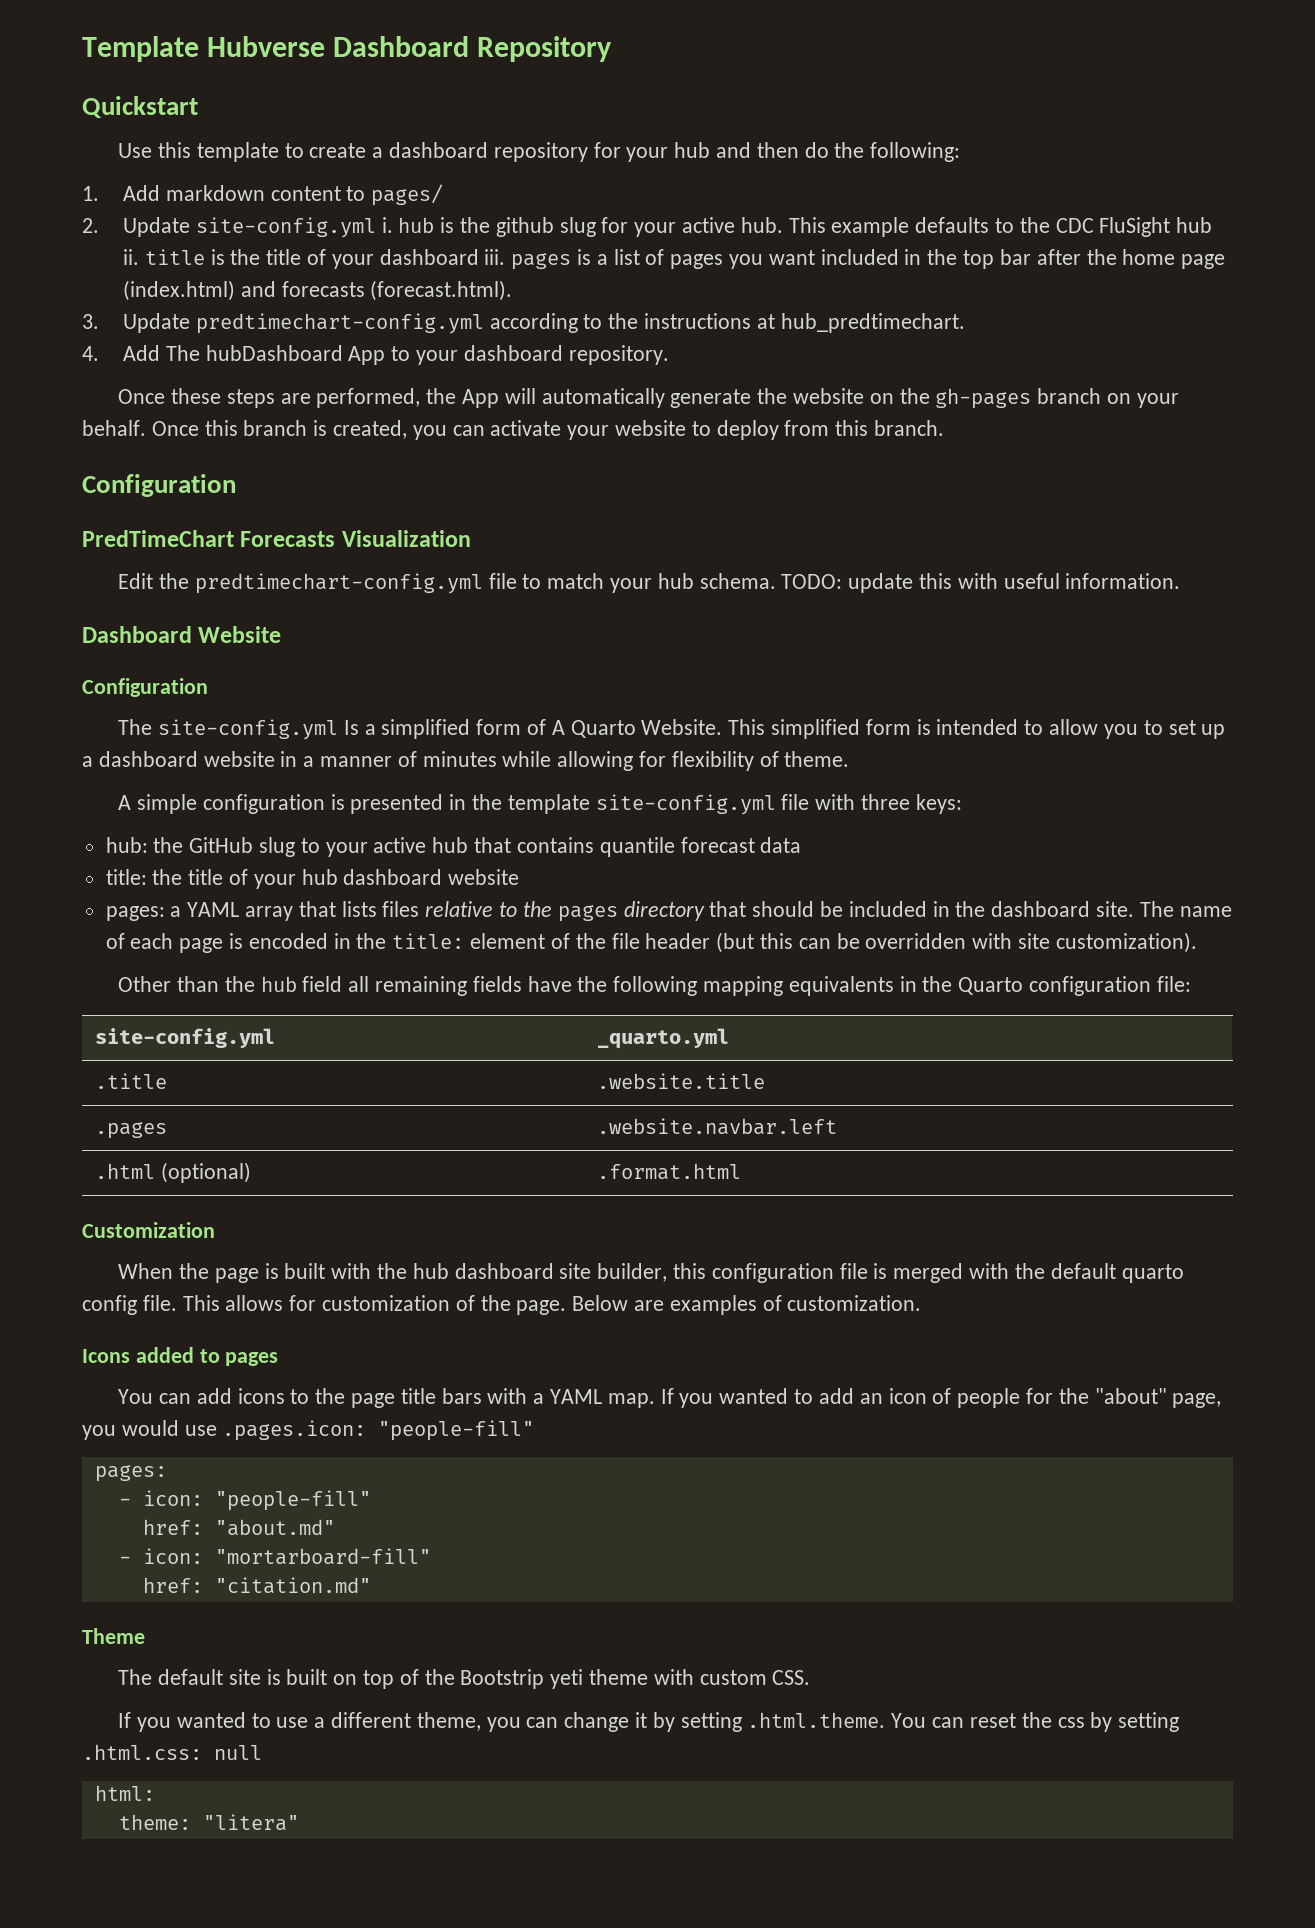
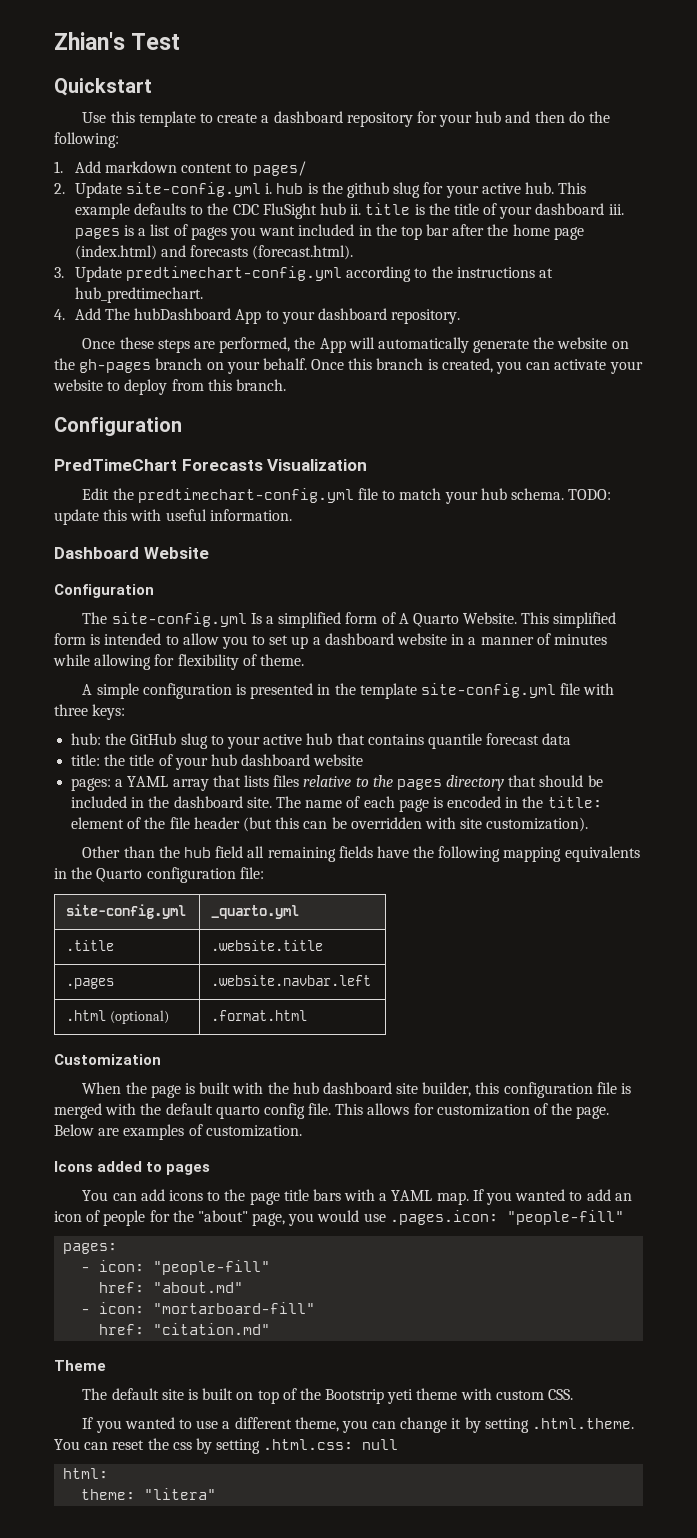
- Template Hubverse Dashboard Repository
+ Zhian's Test

